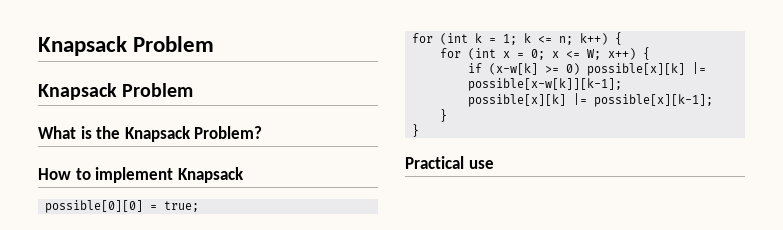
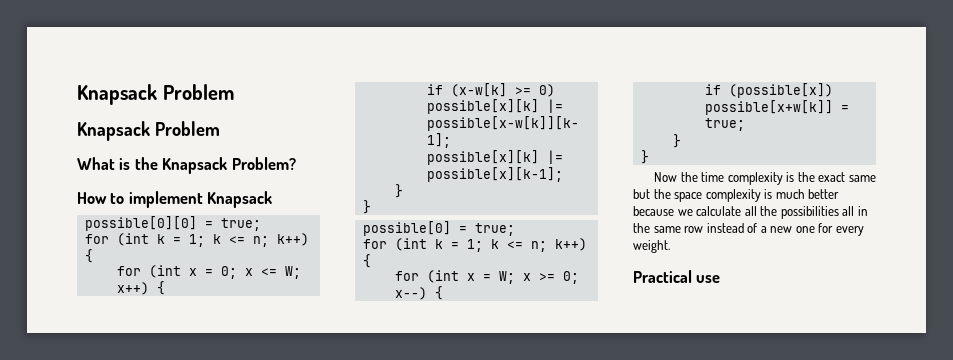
+ possible[0] = true;
+ for (int k = 1; k <= n; k++) {
+ for (int x = W; x >= 0; x--) {
+ if (possible[x]) possible[x+w[k]] = true;
+ }
+ }
+ Now the time complexity is the exact same but the space complexity is much better because we calculate all the possibilities all in the same row instead of a new one for every weight.

